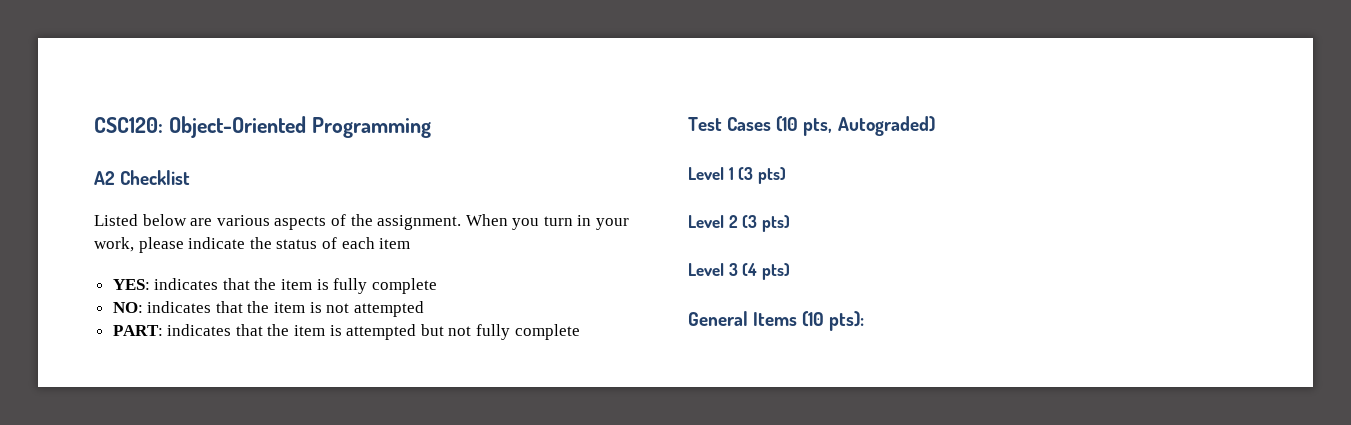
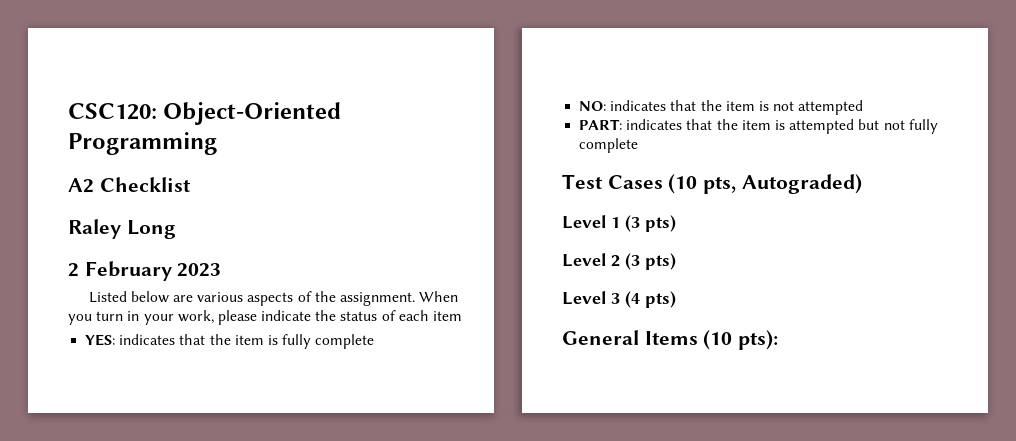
+ Raley Long
+ 2 February 2023

